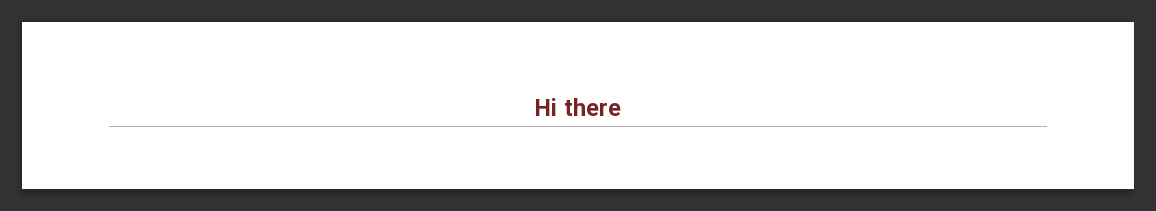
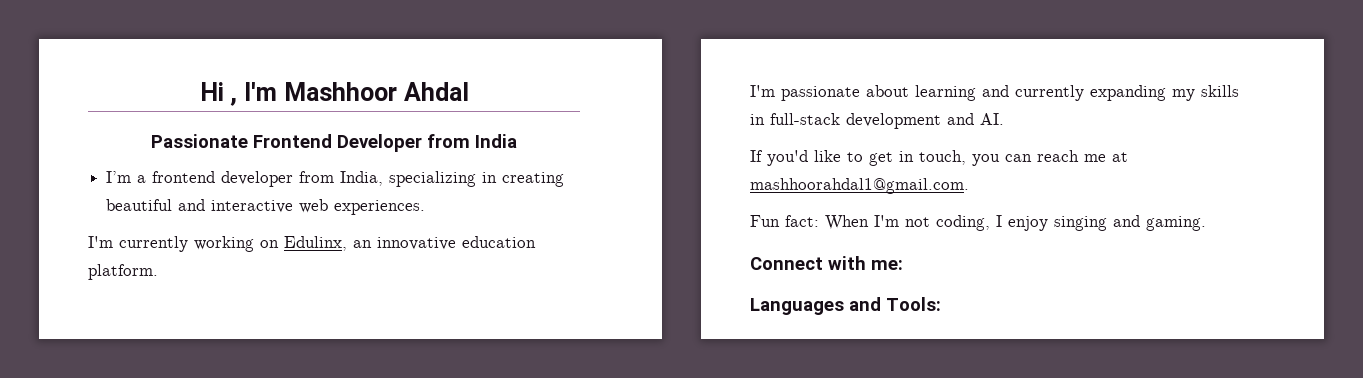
- Hi there
+ Hi , I'm Mashhoor Ahdal
+ Passionate Frontend Developer from India
+ I’m a frontend developer from India, specializing in creating beautiful and interactive web experiences.
+ I'm currently working on Edulinx, an innovative education platform.
+ I'm passionate about learning and currently expanding my skills in full-stack development and AI.
+ If you'd like to get in touch, you can reach me at mashhoorahdal1@gmail.com.
+ Fun fact: When I'm not coding, I enjoy singing and gaming.
+ Connect with me:
+ Languages and Tools:

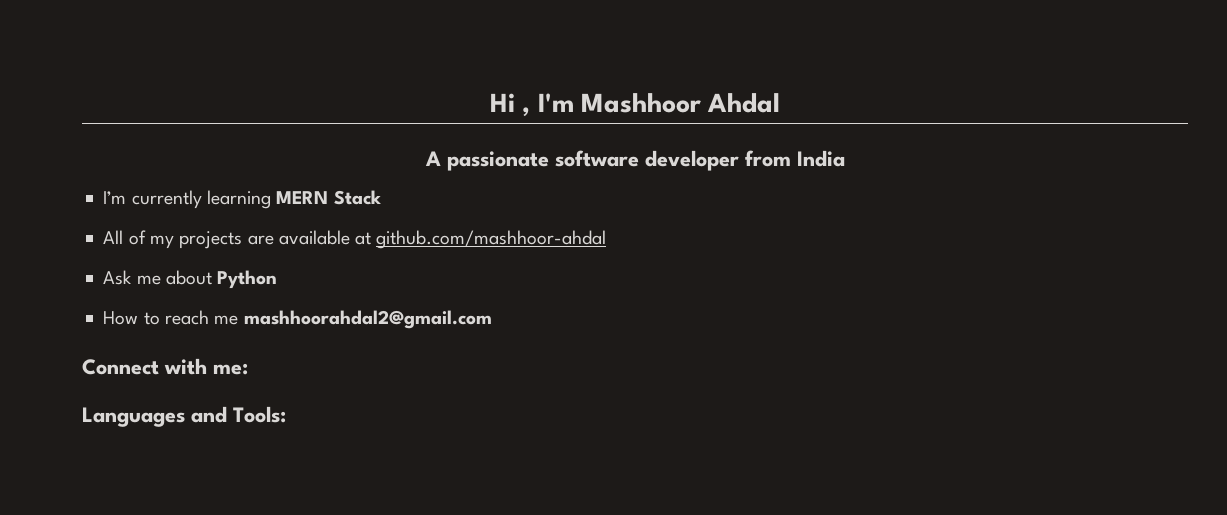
- Passionate Frontend Developer from India
+ A passionate software developer from India
- I’m a frontend developer from India, specializing in creating beautiful and interactive web experiences.
- I'm currently working on Edulinx, an innovative education platform.
- I'm passionate about learning and currently expanding my skills in full-stack development and AI.
- If you'd like to get in touch, you can reach me at mashhoorahdal1@gmail.com.
- Fun fact: When I'm not coding, I enjoy singing and gaming.
+ I’m currently learning MERN Stack
+ All of my projects are available at github.com/mashhoor-ahdal
+ Ask me about Python
+ How to reach me mashhoorahdal2@gmail.com

